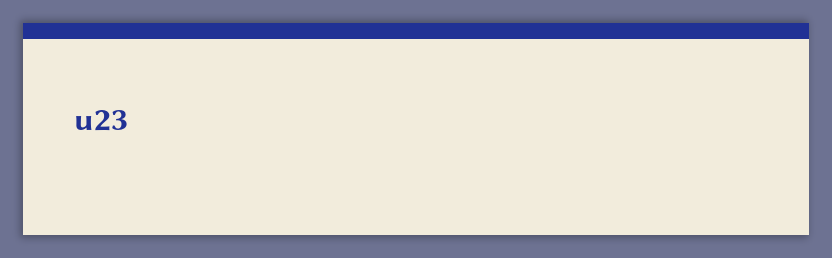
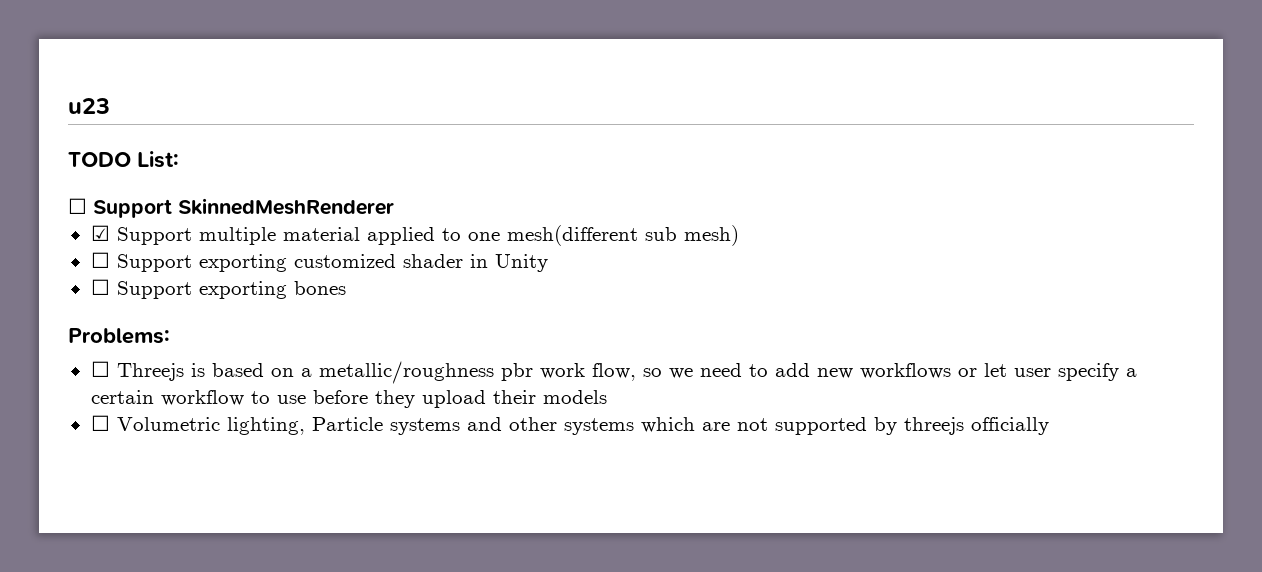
+ TODO List:
+ ☐ Support SkinnedMeshRenderer
+ ☑ Support multiple material applied to one mesh(different sub mesh)
+ ☐ Support exporting customized shader in Unity
+ ☐ Support exporting bones
+ Problems:
+ ☐ Threejs is based on a metallic/roughness pbr work flow, so we need to add new workflows or let user specify a certain workflow to use before they upload their models
+ ☐ Volumetric lighting, Particle systems and other systems which are not supported by threejs officially

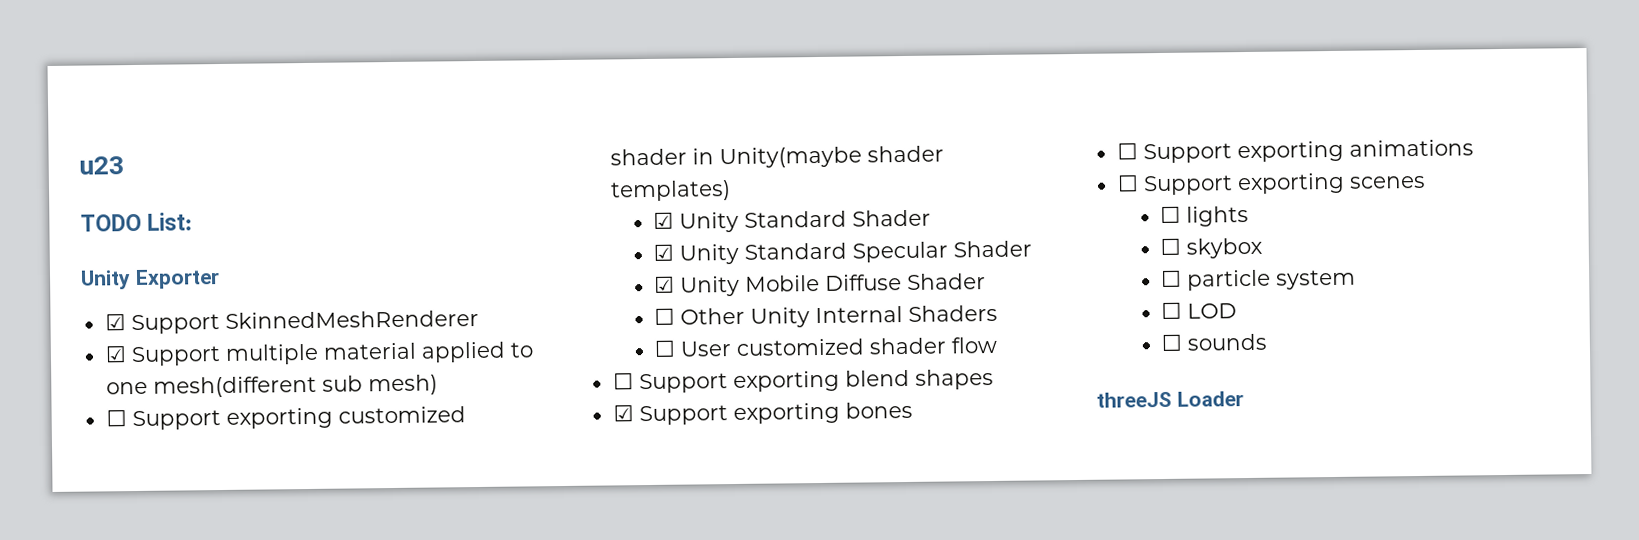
- ☐ Support SkinnedMeshRenderer
+ Unity Exporter
+ ☑ Support SkinnedMeshRenderer
- ☐ Support exporting customized shader in Unity
- ☐ Support exporting bones
- Problems:
- ☐ Threejs is based on a metallic/roughness pbr work flow, so we need to add new workflows or let user specify a certain workflow to use before they upload their models
- ☐ Volumetric lighting, Particle systems and other systems which are not supported by threejs officially
+ ☐ Support exporting customized shader in Unity(maybe shader templates)
+ ☑ Unity Standard Shader
+ ☑ Unity Standard Specular Shader
+ ☑ Unity Mobile Diffuse Shader
+ ☐ Other Unity Internal Shaders
+ ☐ User customized shader flow
+ ☐ Support exporting blend shapes
+ ☑ Support exporting bones
+ ☐ Support exporting animations
+ ☐ Support exporting scenes
+ ☐ lights
+ ☐ skybox
+ ☐ particle system
+ ☐ LOD
+ ☐ sounds
+ threeJS Loader

